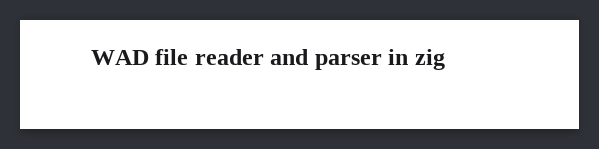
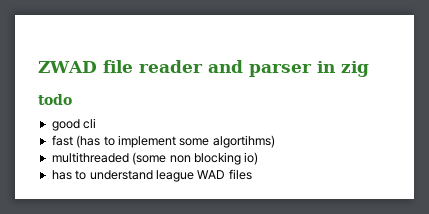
- WAD file reader and parser in zig
+ ZWAD file reader and parser in zig
+ todo
+ good cli
+ fast (has to implement some algortihms)
+ multithreaded (some non blocking io)
+ has to understand league WAD files

